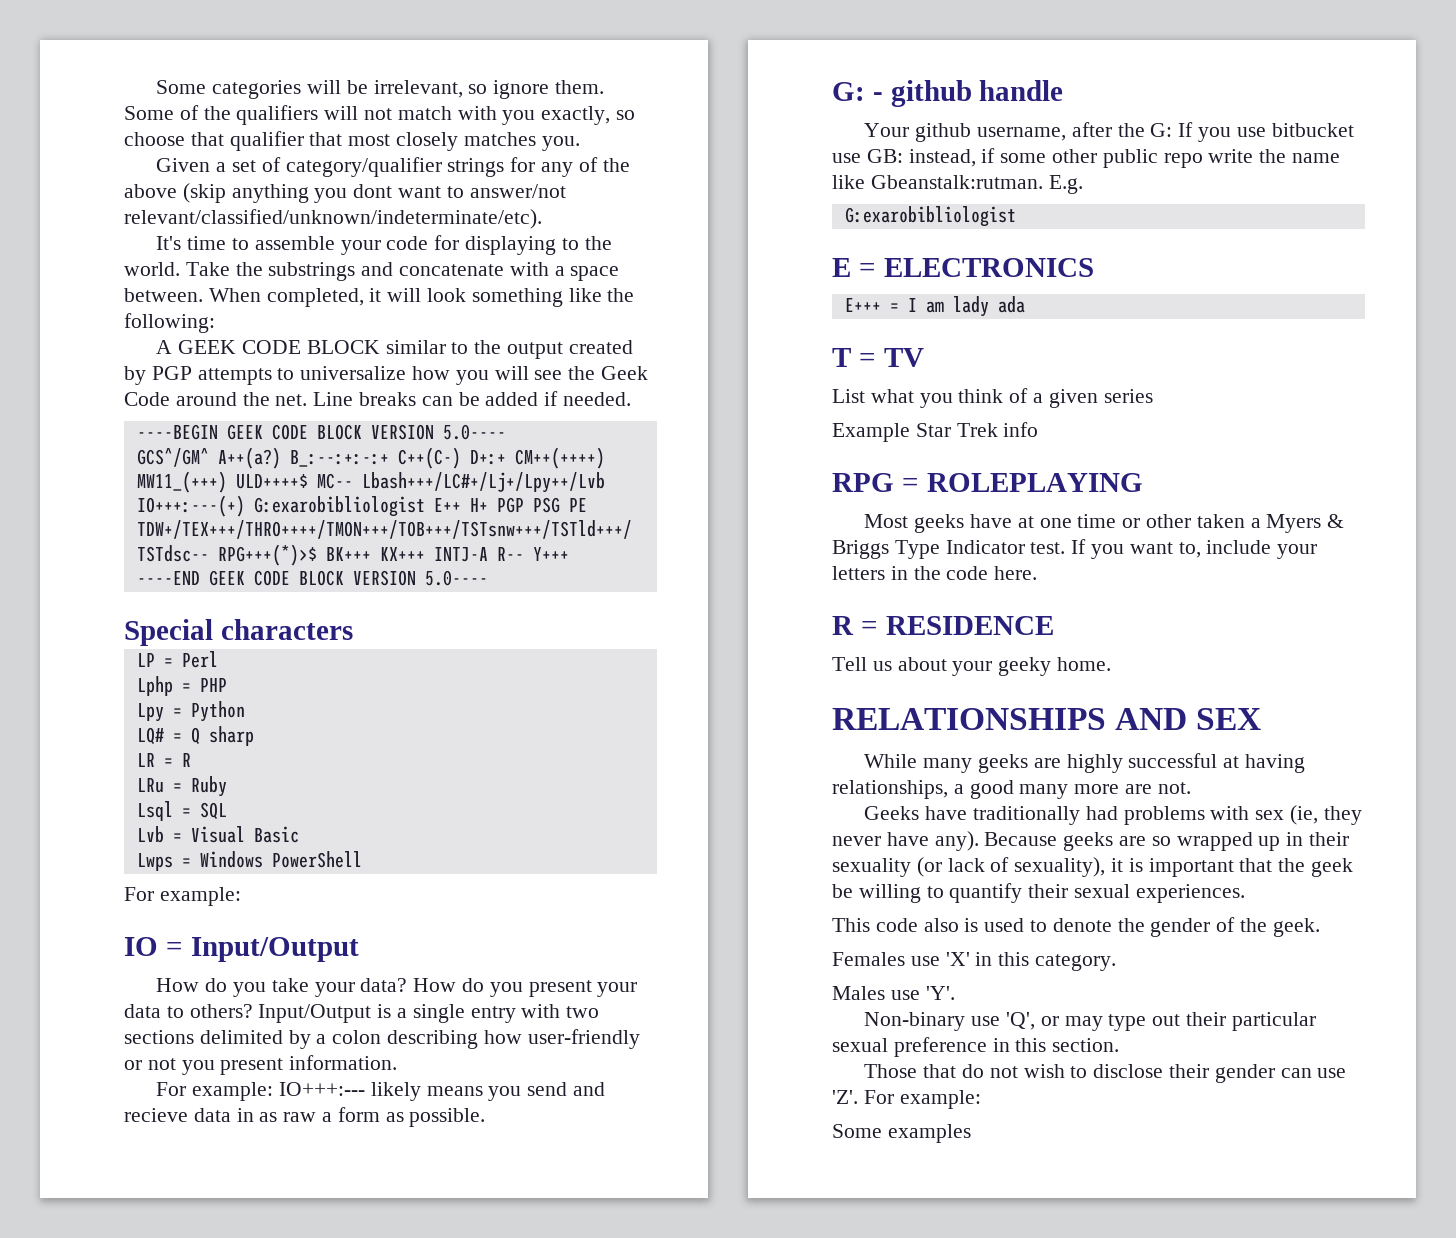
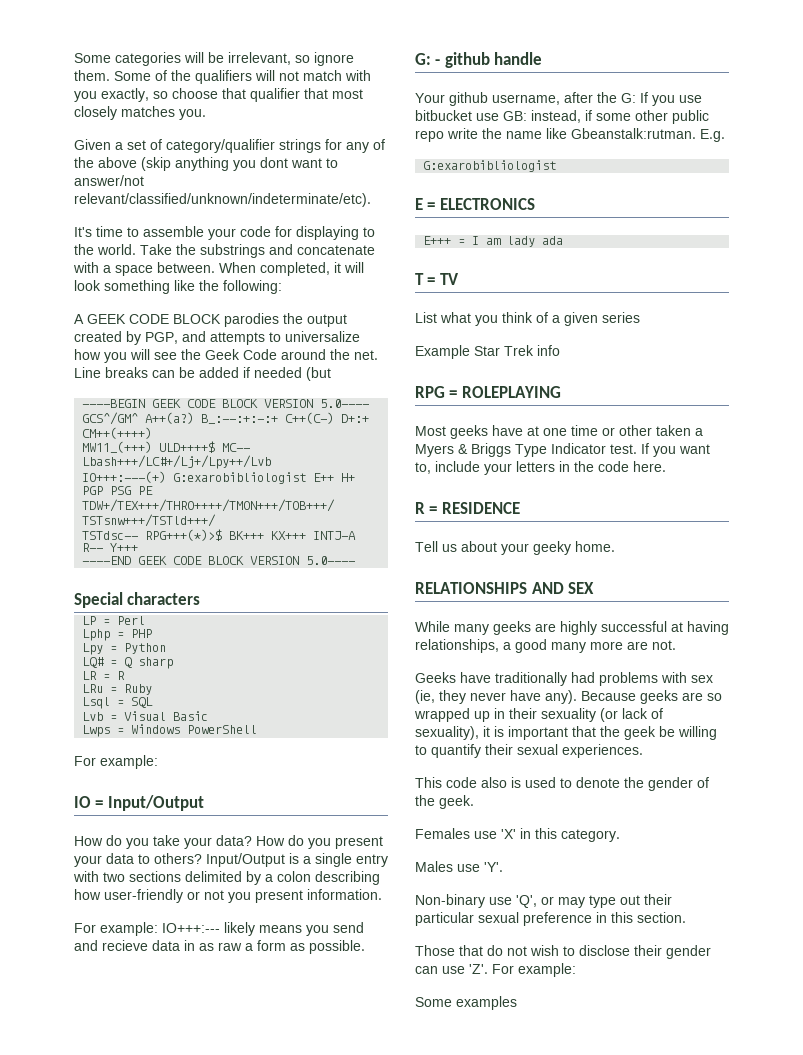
- A GEEK CODE BLOCK similar to the output created by PGP attempts to universalize how you will see the Geek Code around the net.
+ A GEEK CODE BLOCK parodies the output created by PGP, and attempts to universalize how you will see the Geek Code around the net.
- Line breaks can be added if needed.
+ Line breaks can be added if needed (but

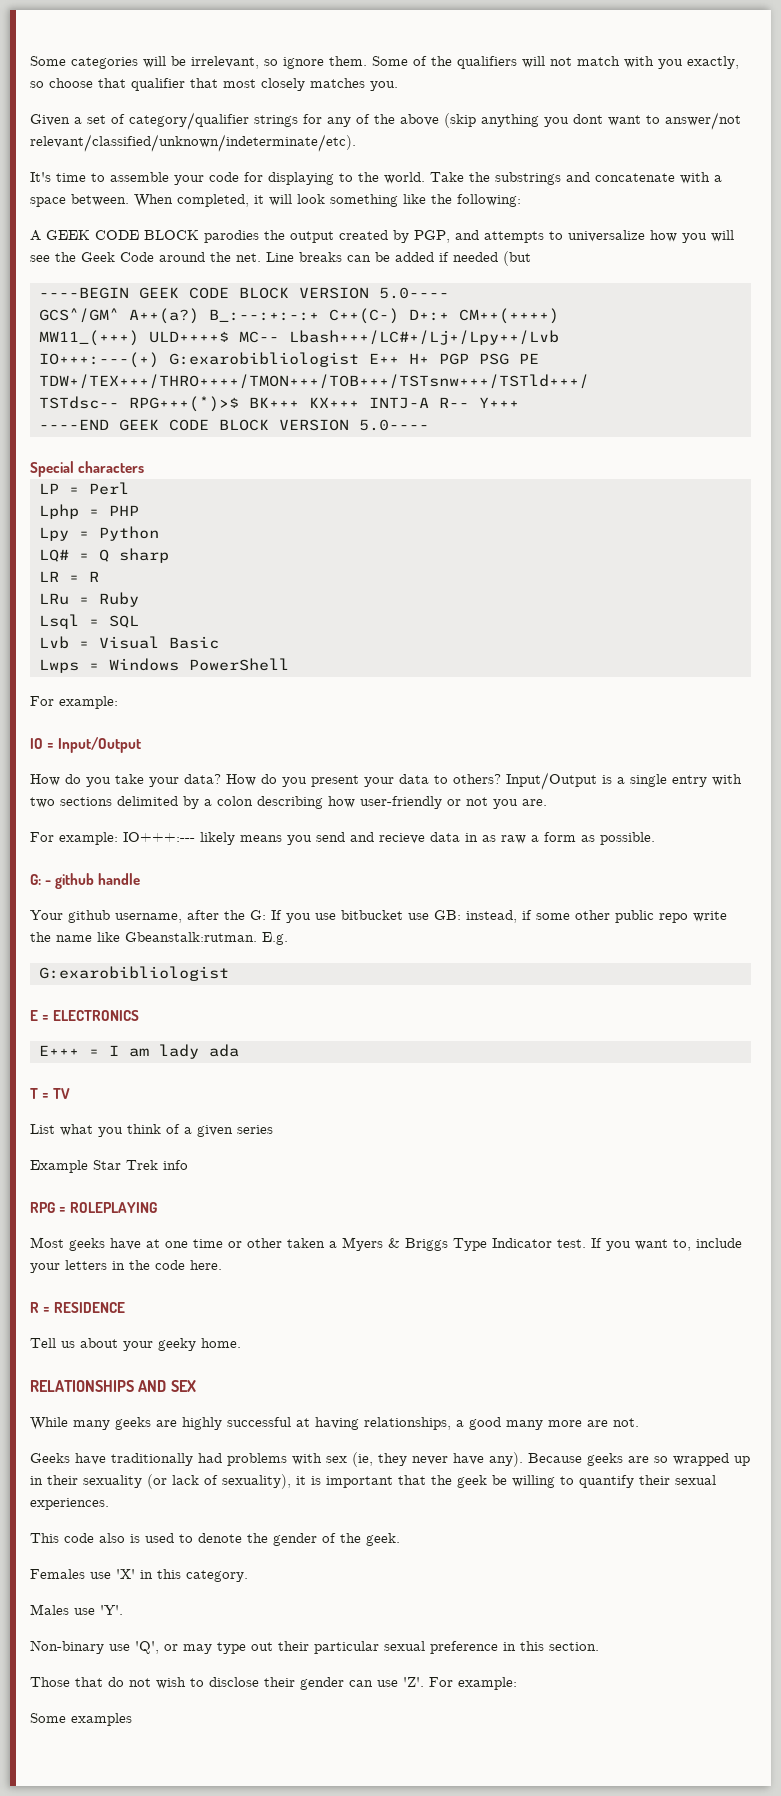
- Input/Output is a single entry with two sections delimited by a colon describing how user-friendly or not you present information.
+ Input/Output is a single entry with two sections delimited by a colon describing how user-friendly or not you are.

